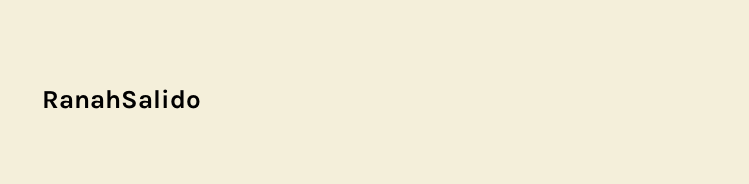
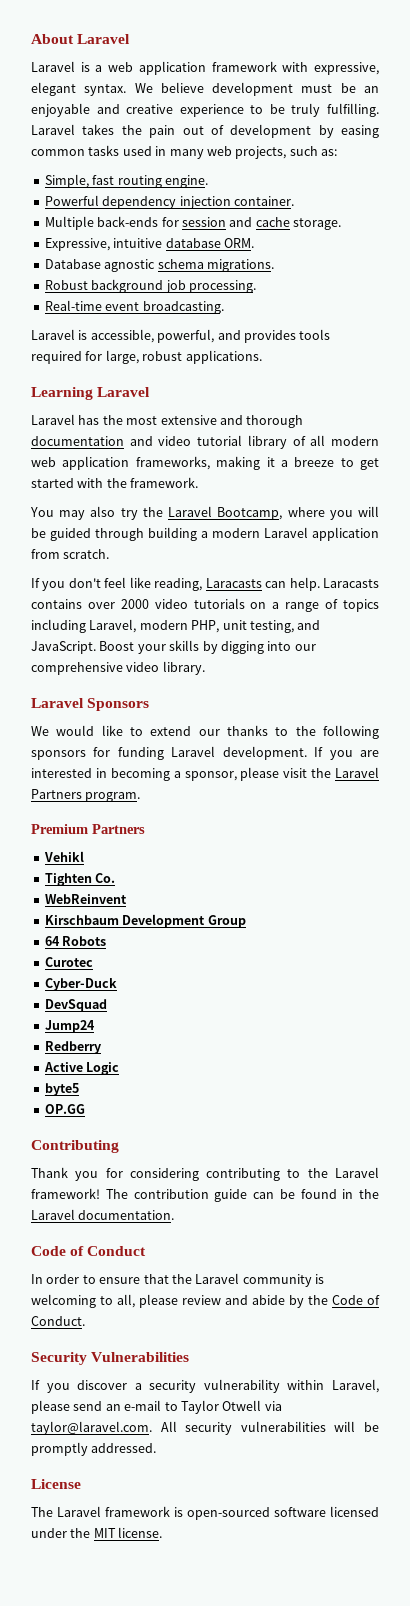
- RanahSalido
+ About Laravel
+ Laravel is a web application framework with expressive, elegant syntax. We believe development must be an enjoyable and creative experience to be truly fulfilling. Laravel takes the pain out of development by easing common tasks used in many web projects, such as:
+ Simple, fast routing engine.
+ Powerful dependency injection container.
+ Multiple back-ends for session and cache storage.
+ Expressive, intuitive database ORM.
+ Database agnostic schema migrations.
+ Robust background job processing.
+ Real-time event broadcasting.
+ Laravel is accessible, powerful, and provides tools required for large, robust applications.
+ Learning Laravel
+ Laravel has the most extensive and thorough documentation and video tutorial library of all modern web application frameworks, making it a breeze to get started with the framework.
+ You may also try the Laravel Bootcamp, where you will be guided through building a modern Laravel application from scratch.
+ If you don't feel like reading, Laracasts can help. Laracasts contains over 2000 video tutorials on a range of topics including Laravel, modern PHP, unit testing, and JavaScript. Boost your skills by digging into our comprehensive video library.
+ Laravel Sponsors
+ We would like to extend our thanks to the following sponsors for funding Laravel development. If you are interested in becoming a sponsor, please visit the Laravel Partners program.
+ Premium Partners
+ Vehikl
+ Tighten Co.
+ WebReinvent
+ Kirschbaum Development Group
+ 64 Robots
+ Curotec
+ Cyber-Duck
+ DevSquad
+ Jump24
+ Redberry
+ Active Logic
+ byte5
+ OP.GG
+ Contributing
+ Thank you for considering contributing to the Laravel framework! The contribution guide can be found in the Laravel documentation.
+ Code of Conduct
+ In order to ensure that the Laravel community is welcoming to all, please review and abide by the Code of Conduct.
+ Security Vulnerabilities
+ If you discover a security vulnerability within Laravel, please send an e-mail to Taylor Otwell via taylor@laravel.com. All security vulnerabilities will be promptly addressed.
+ License
+ The Laravel framework is open-sourced software licensed under the MIT license.

